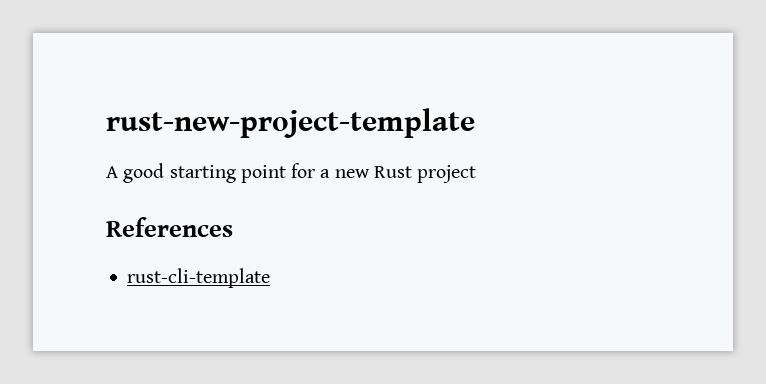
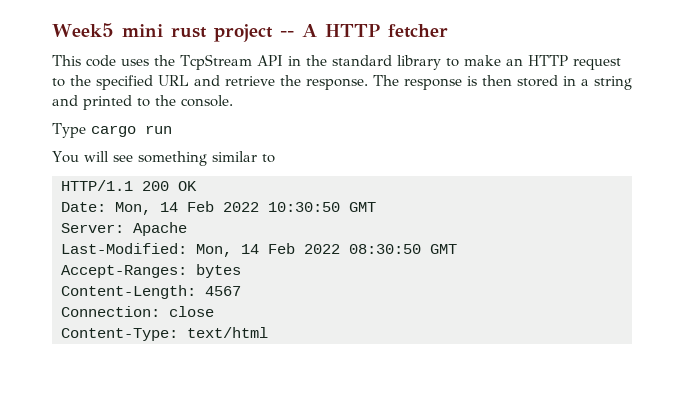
- rust-new-project-template
- A good starting point for a new Rust project
- References
- rust-cli-template
+ Week5 mini rust project -- A HTTP fetcher
+ This code uses the TcpStream API in the standard library to make an HTTP request to the specified URL and retrieve the response. The response is then stored in a string and printed to the console.
+ Type cargo run
+ You will see something similar to
+ HTTP/1.1 200 OK
+ Date: Mon, 14 Feb 2022 10:30:50 GMT
+ Server: Apache
+ Last-Modified: Mon, 14 Feb 2022 08:30:50 GMT
+ Accept-Ranges: bytes
+ Content-Length: 4567
+ Connection: close
+ Content-Type: text/html

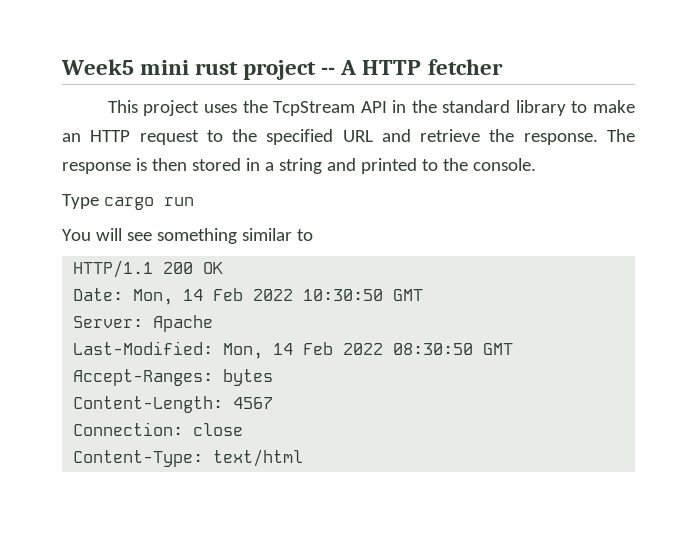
- This code uses the TcpStream API in the standard library to make an HTTP request to the specified URL and retrieve the response.
+ This project uses the TcpStream API in the standard library to make an HTTP request to the specified URL and retrieve the response.

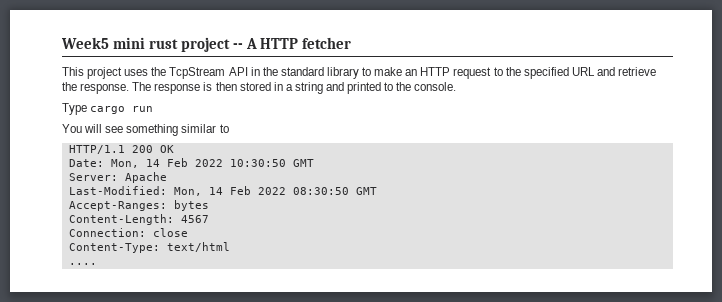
+ ....

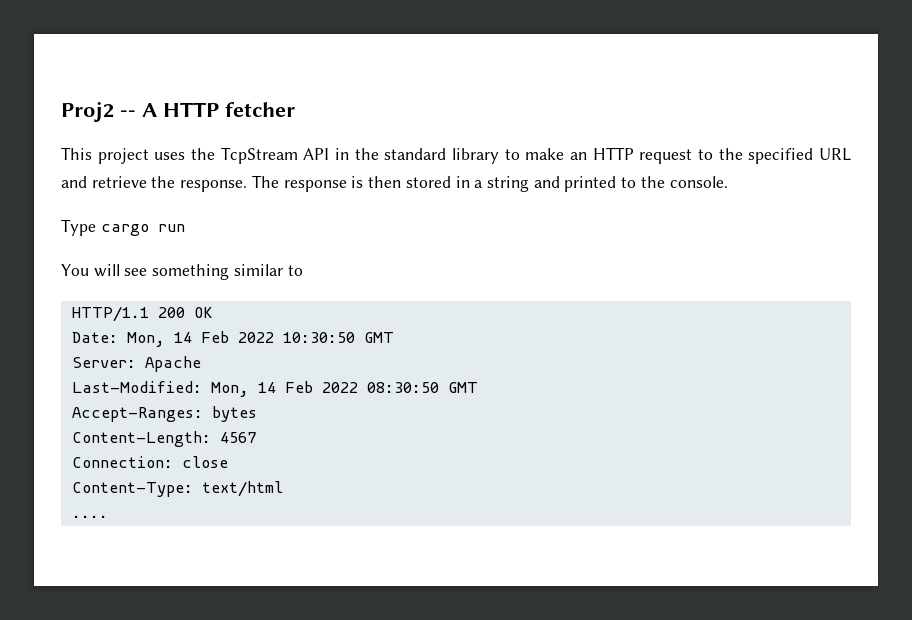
- Week5 mini rust project -- A HTTP fetcher
+ Proj2 -- A HTTP fetcher

